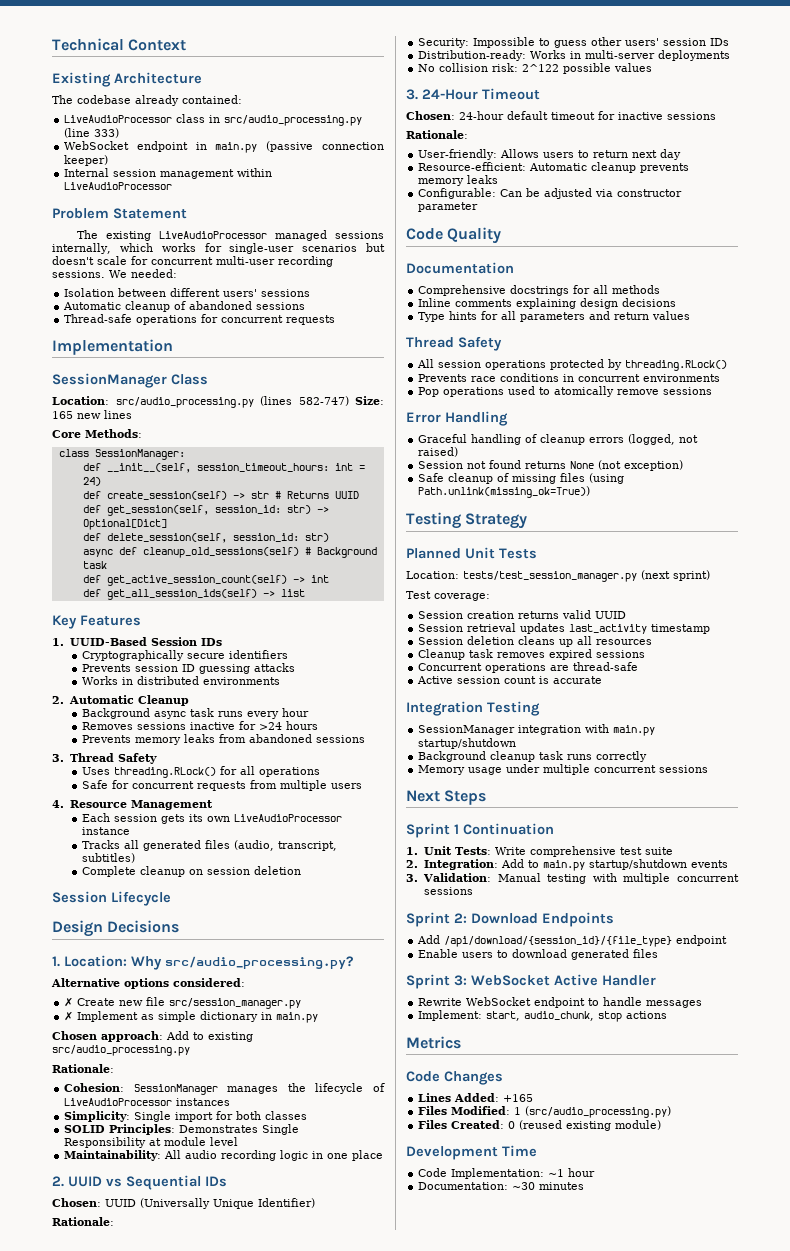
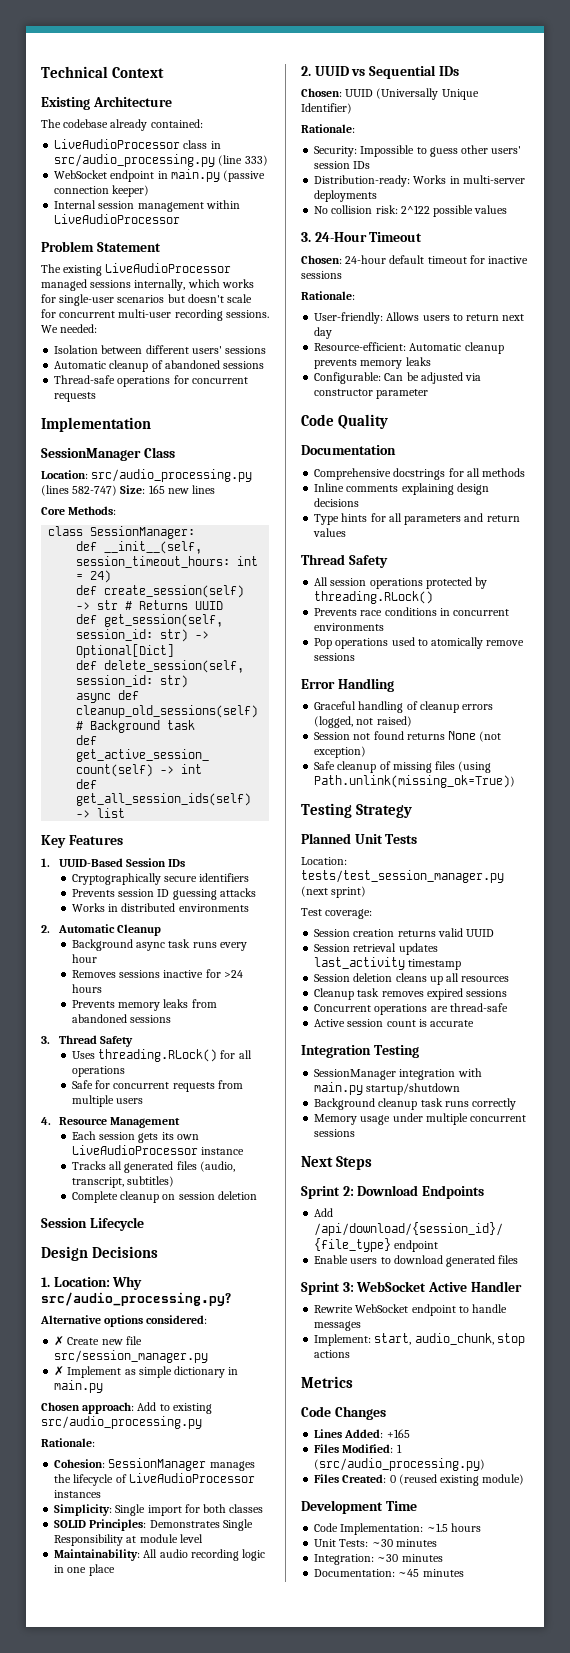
- Sprint 1 Continuation
- 1. Unit Tests: Write comprehensive test suite
- 2. Integration: Add to main.py startup/shutdown events
- 3. Validation: Manual testing with multiple concurrent sessions
- Code Implementation: ~1 hour
+ Code Implementation: ~1.5 hours
+ Unit Tests: ~30 minutes
+ Integration: ~30 minutes
- Documentation: ~30 minutes
+ Documentation: ~45 minutes

